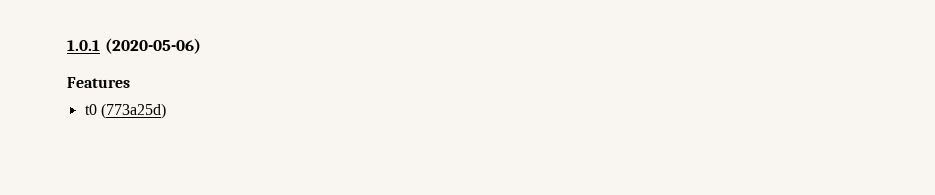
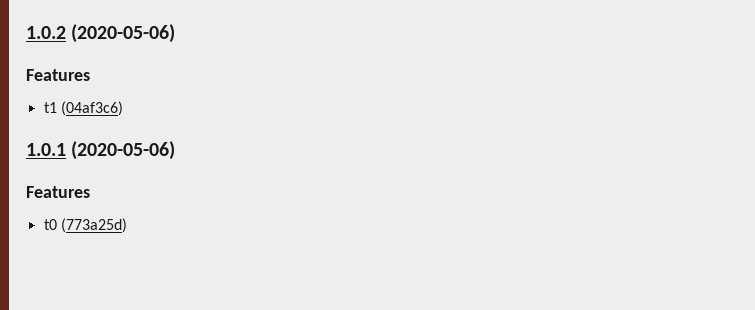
+ 1.0.2 (2020-05-06)
+ Features
+ t1 (04af3c6)

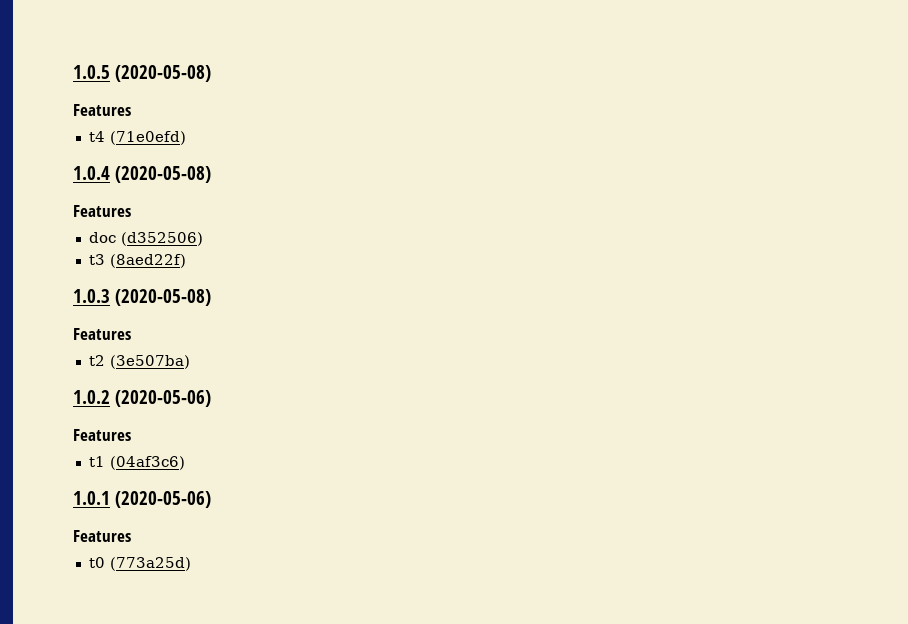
+ 1.0.5 (2020-05-08)
+ Features
+ t4 (71e0efd)
+ 1.0.4 (2020-05-08)
+ Features
+ doc (d352506)
+ t3 (8aed22f)
+ 1.0.3 (2020-05-08)
+ Features
+ t2 (3e507ba)

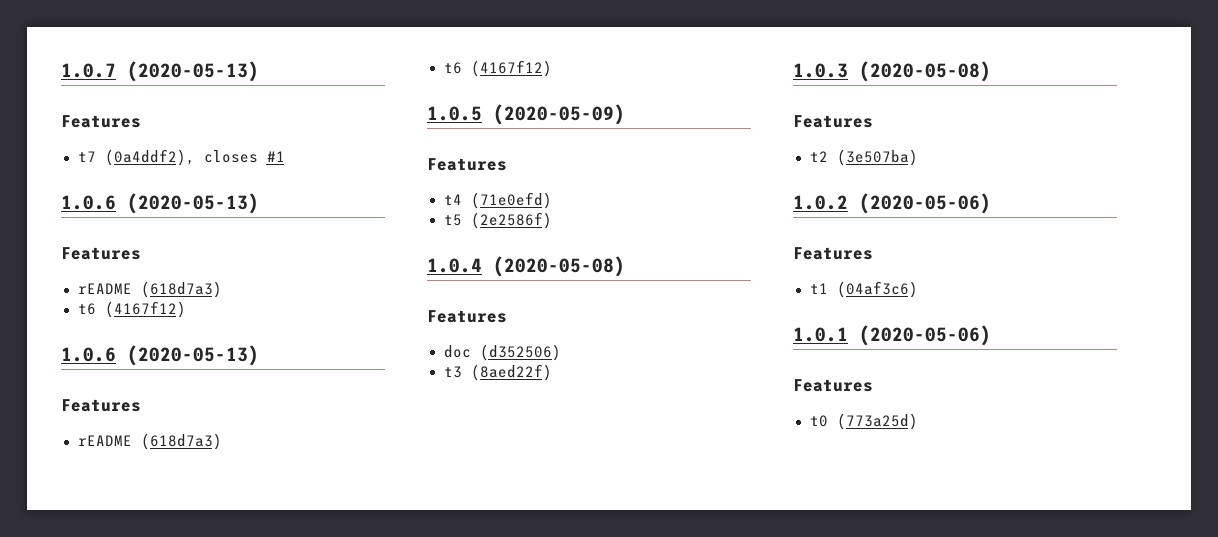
- 1.0.5 (2020-05-08)
+ 1.0.7 (2020-05-13)
+ Features
+ t7 (0a4ddf2), closes #1
+ 1.0.6 (2020-05-13)
+ Features
+ rEADME (618d7a3)
+ t6 (4167f12)
+ 1.0.6 (2020-05-13)
+ Features
+ rEADME (618d7a3)
+ t6 (4167f12)
+ 1.0.5 (2020-05-09)
+ t5 (2e2586f)

